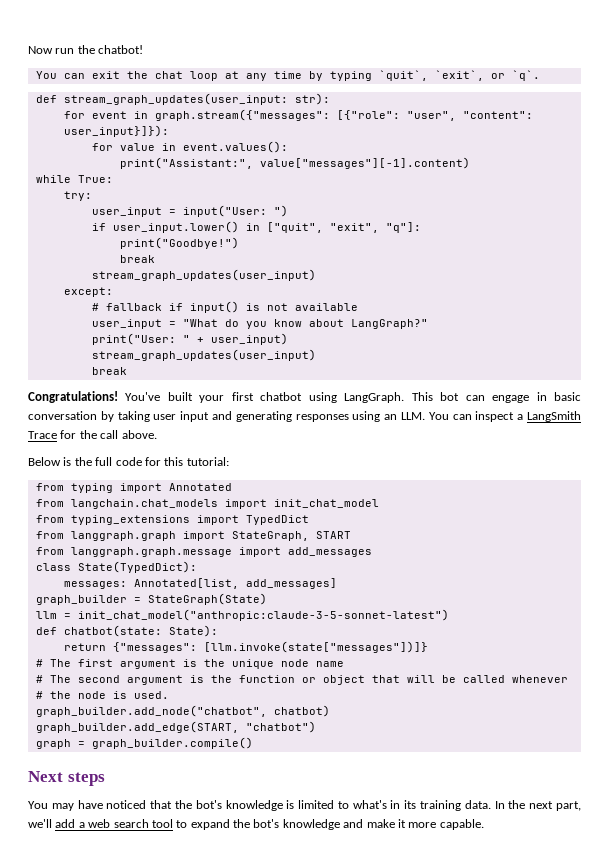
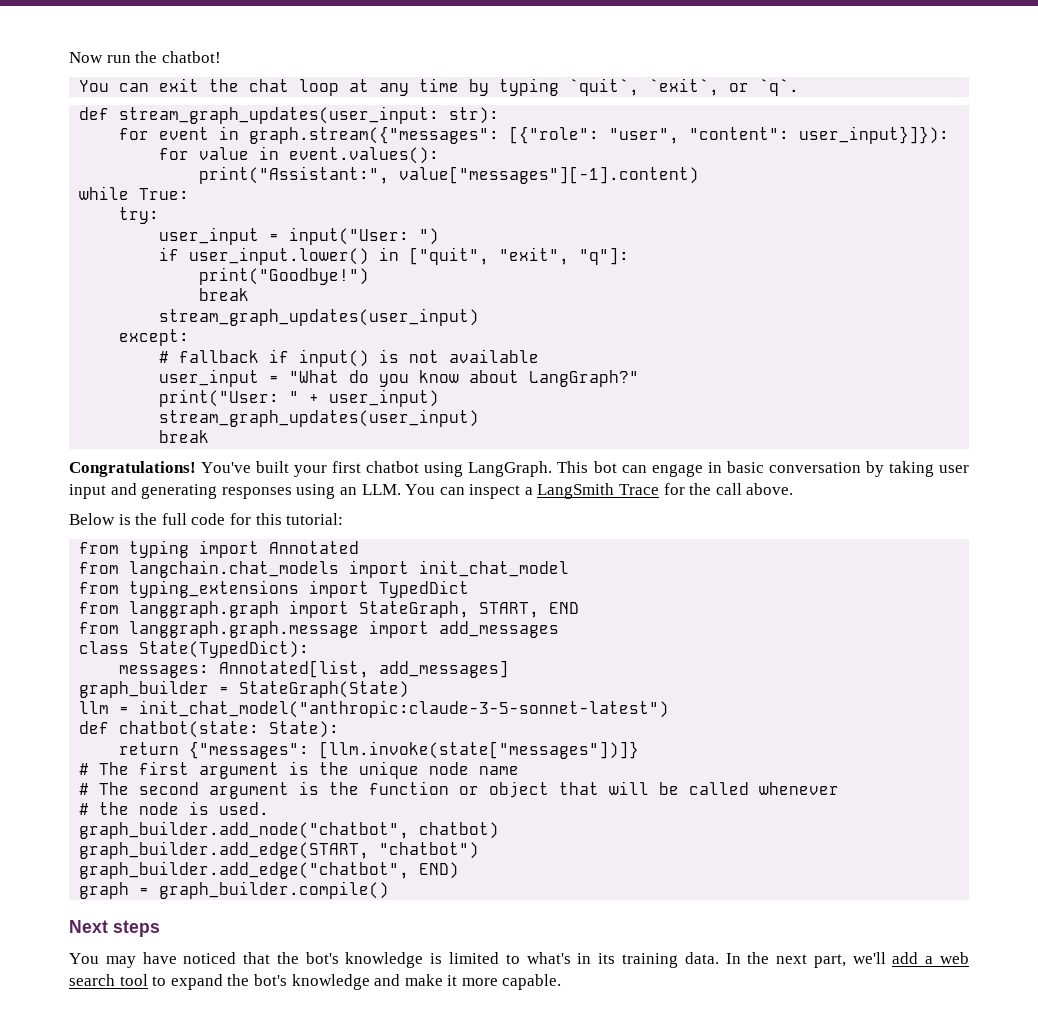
- from langgraph.graph import StateGraph, START
+ from langgraph.graph import StateGraph, START, END
+ graph_builder.add_edge("chatbot", END)

